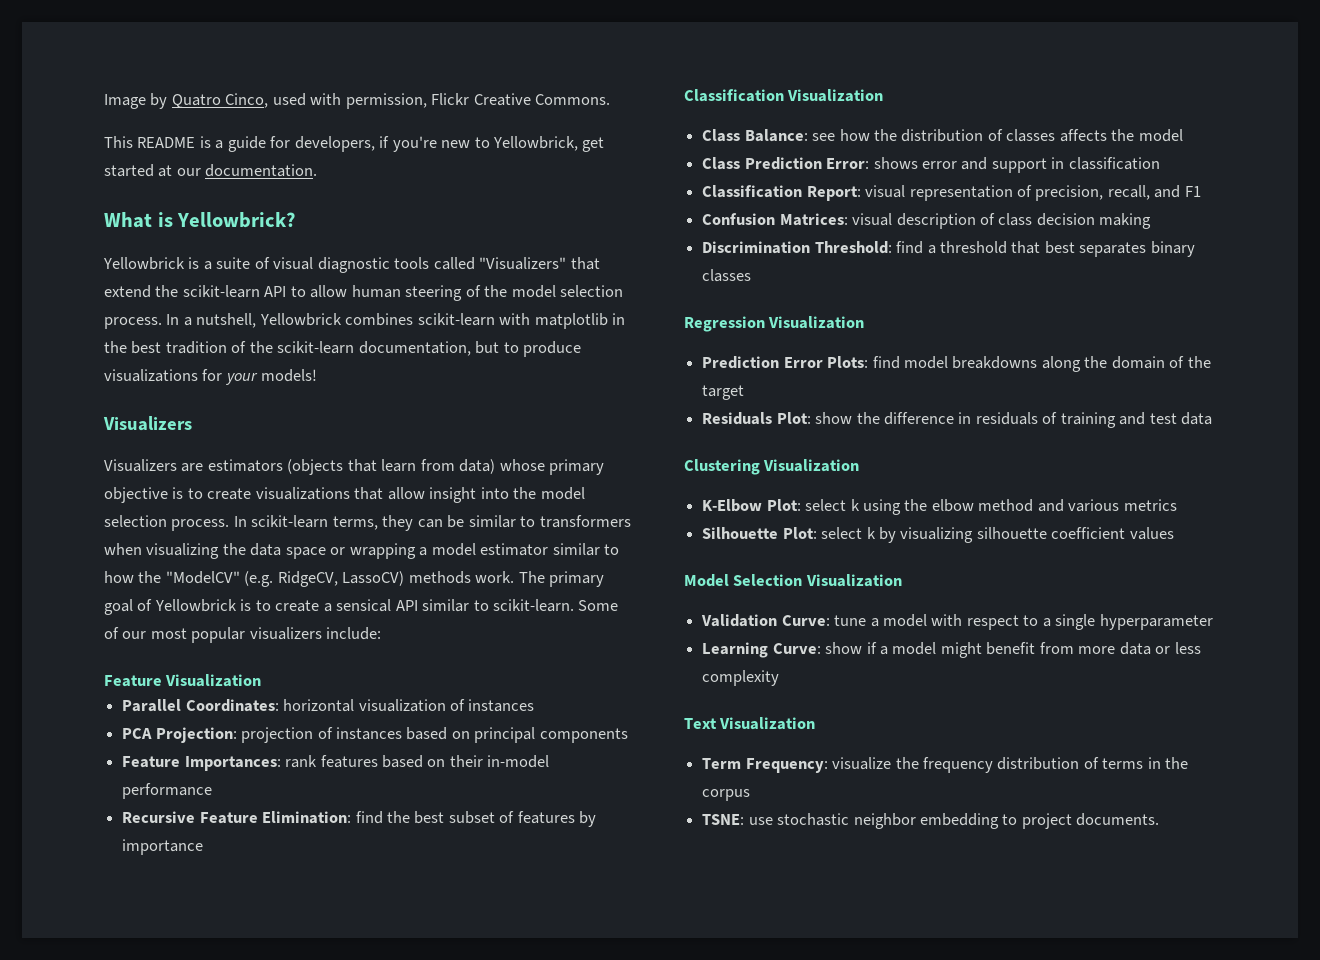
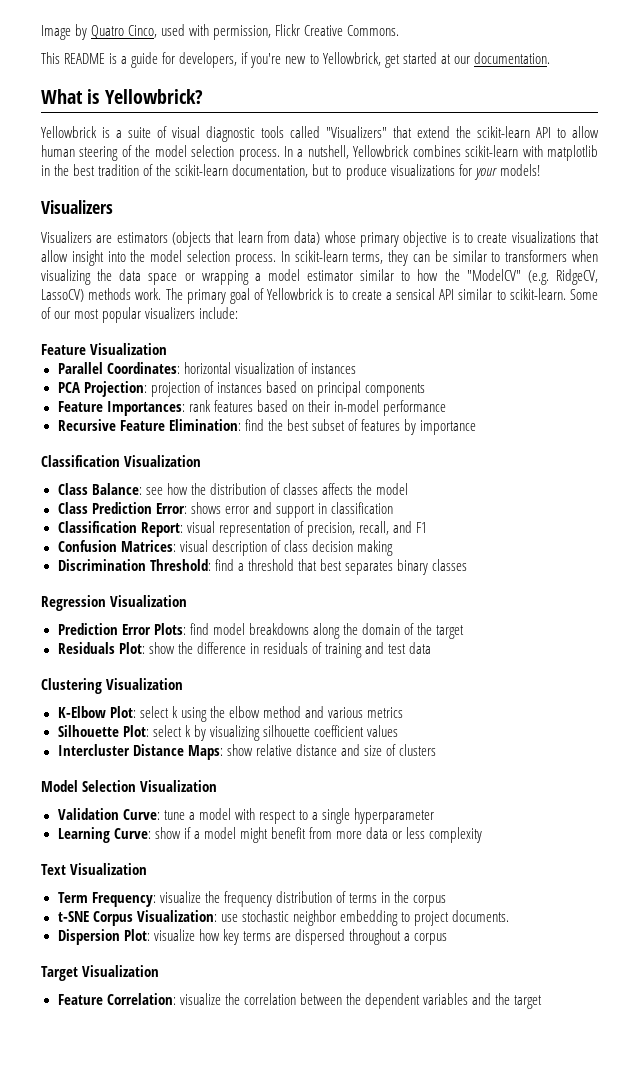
+ Intercluster Distance Maps: show relative distance and size of clusters
- TSNE: use stochastic neighbor embedding to project documents.
+ t-SNE Corpus Visualization: use stochastic neighbor embedding to project documents.
+ Dispersion Plot: visualize how key terms are dispersed throughout a corpus
+ Target Visualization
+ Feature Correlation: visualize the correlation between the dependent variables and the target

